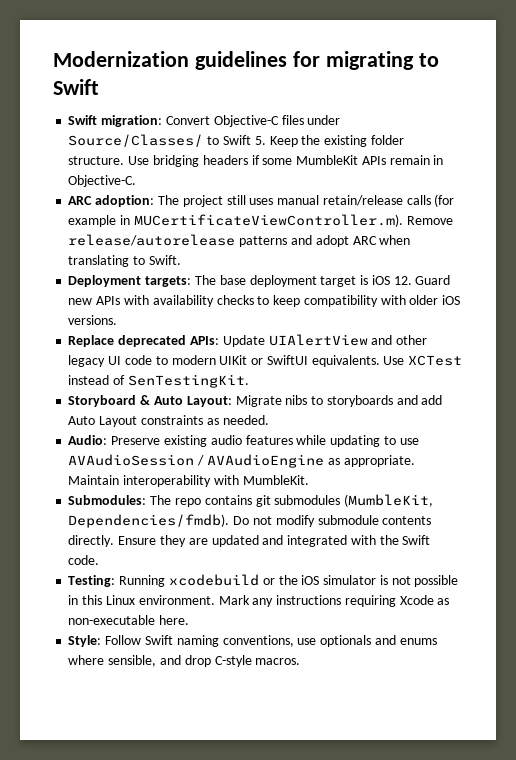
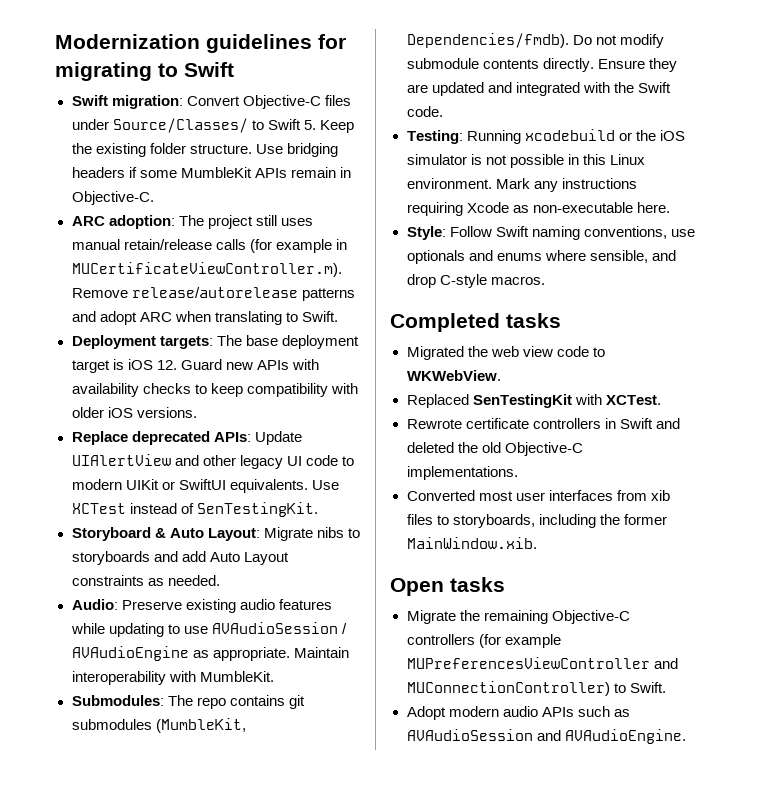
+ Completed tasks
+ Migrated the web view code to WKWebView.
+ Replaced SenTestingKit with XCTest.
+ Rewrote certificate controllers in Swift and deleted the old Objective‑C implementations.
+ Converted most user interfaces from xib files to storyboards, including the former MainWindow.xib.
+ Open tasks
+ Migrate the remaining Objective‑C controllers (for example MUPreferencesViewController and MUConnectionController) to Swift.
+ Adopt modern audio APIs such as AVAudioSession and AVAudioEngine.

